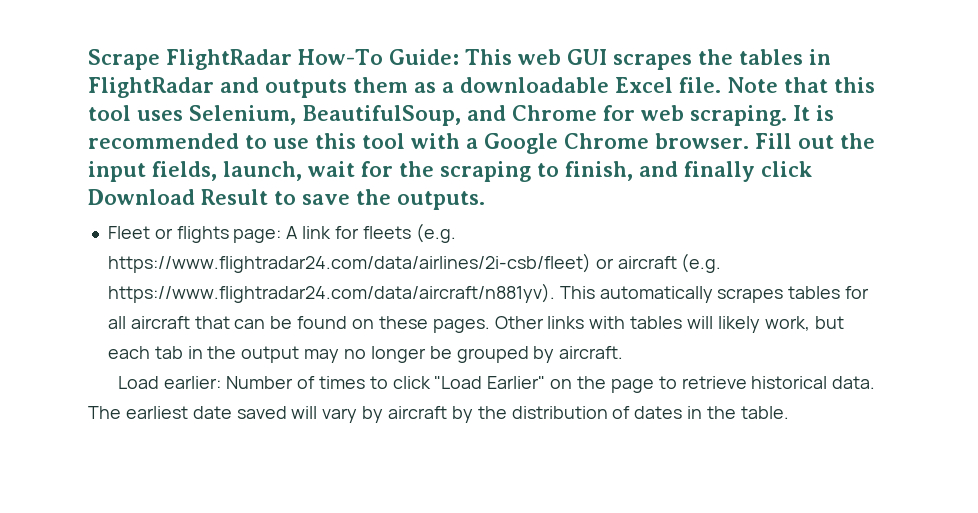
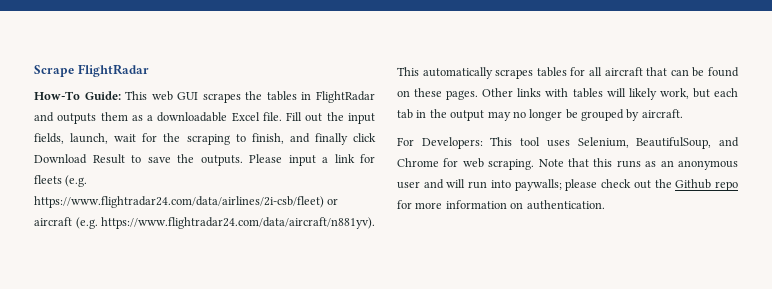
- Scrape FlightRadar How-To Guide: This web GUI scrapes the tables in FlightRadar and outputs them as a downloadable Excel file.
+ Scrape FlightRadar
+ How-To Guide: This web GUI scrapes the tables in FlightRadar and outputs them as a downloadable Excel file.
- Note that this tool uses Selenium, BeautifulSoup, and Chrome for web scraping. It is recommended to use this tool with a Google Chrome browser.
- Fill out the input fields, launch, wait for the scraping to finish, and finally click Download Result to save the outputs.
- Fleet or flights page: A link for fleets (e.g. https://www.flightradar24.com/data/airlines/2i-csb/fleet) or aircraft (e.g. https://www.flightradar24.com/data/aircraft/n881yv). This automatically scrapes tables for all aircraft that can be found on these pages.
+ Fill out the input fields, launch, wait for the scraping to finish, and finally click Download Result to save the outputs. Please input a link for fleets (e.g. https://www.flightradar24.com/data/airlines/2i-csb/fleet) or aircraft (e.g. https://www.flightradar24.com/data/aircraft/n881yv). This automatically scrapes tables for all aircraft that can be found on these pages.
- Load earlier: Number of times to click "Load Earlier" on the page to retrieve historical data. The earliest date saved will vary by aircraft by the distribution of dates in the table.
+ For Developers: This tool uses Selenium, BeautifulSoup, and Chrome for web scraping. Note that this runs as an anonymous user and will run into paywalls; please check out the Github repo for more information on authentication.

